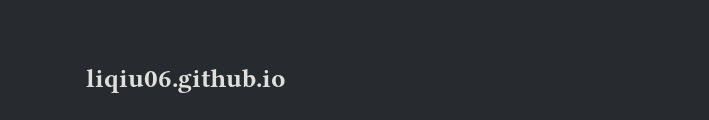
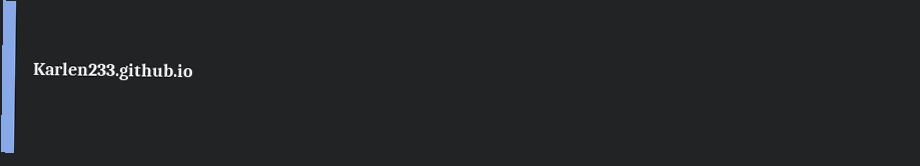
- liqiu06.github.io
+ Karlen233.github.io

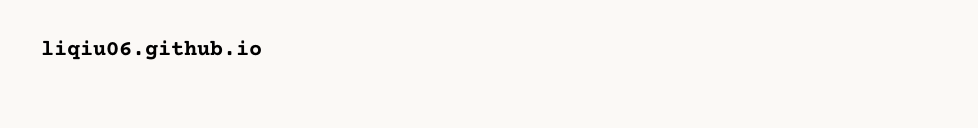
- Karlen233.github.io
+ liqiu06.github.io

